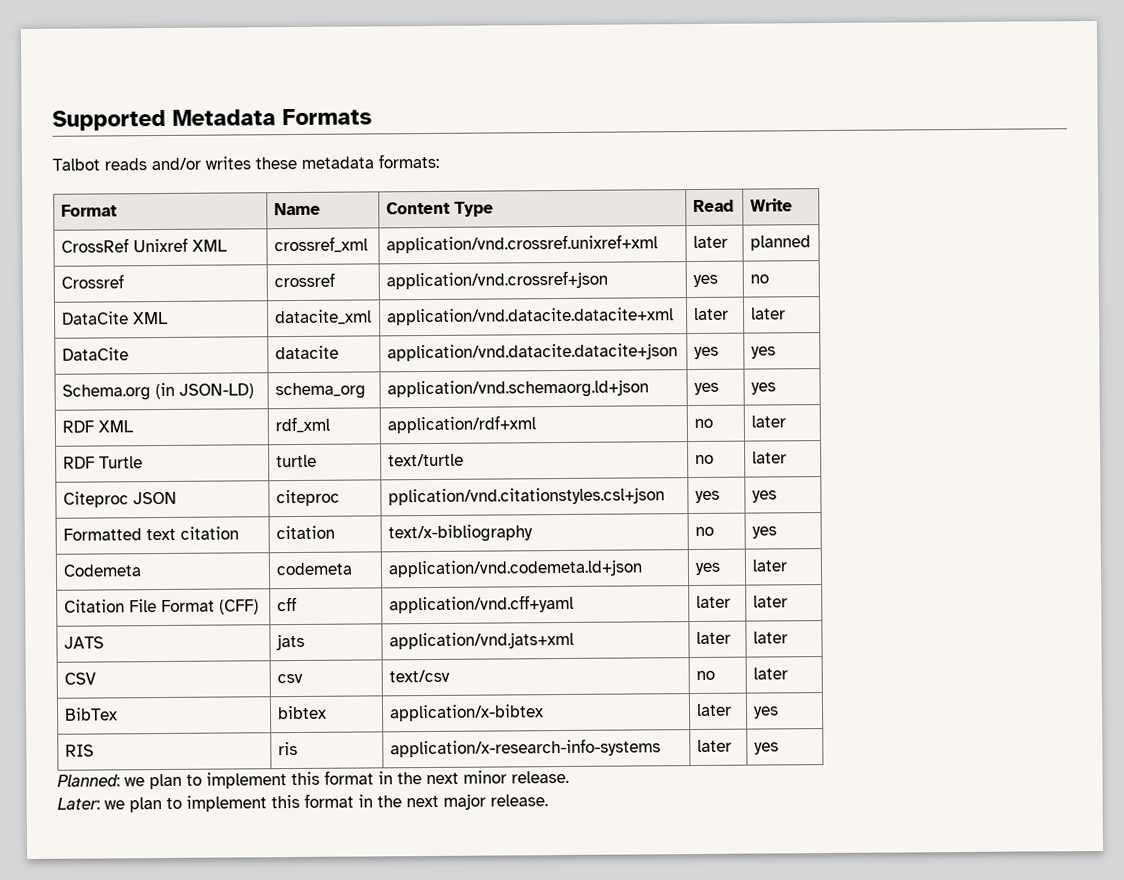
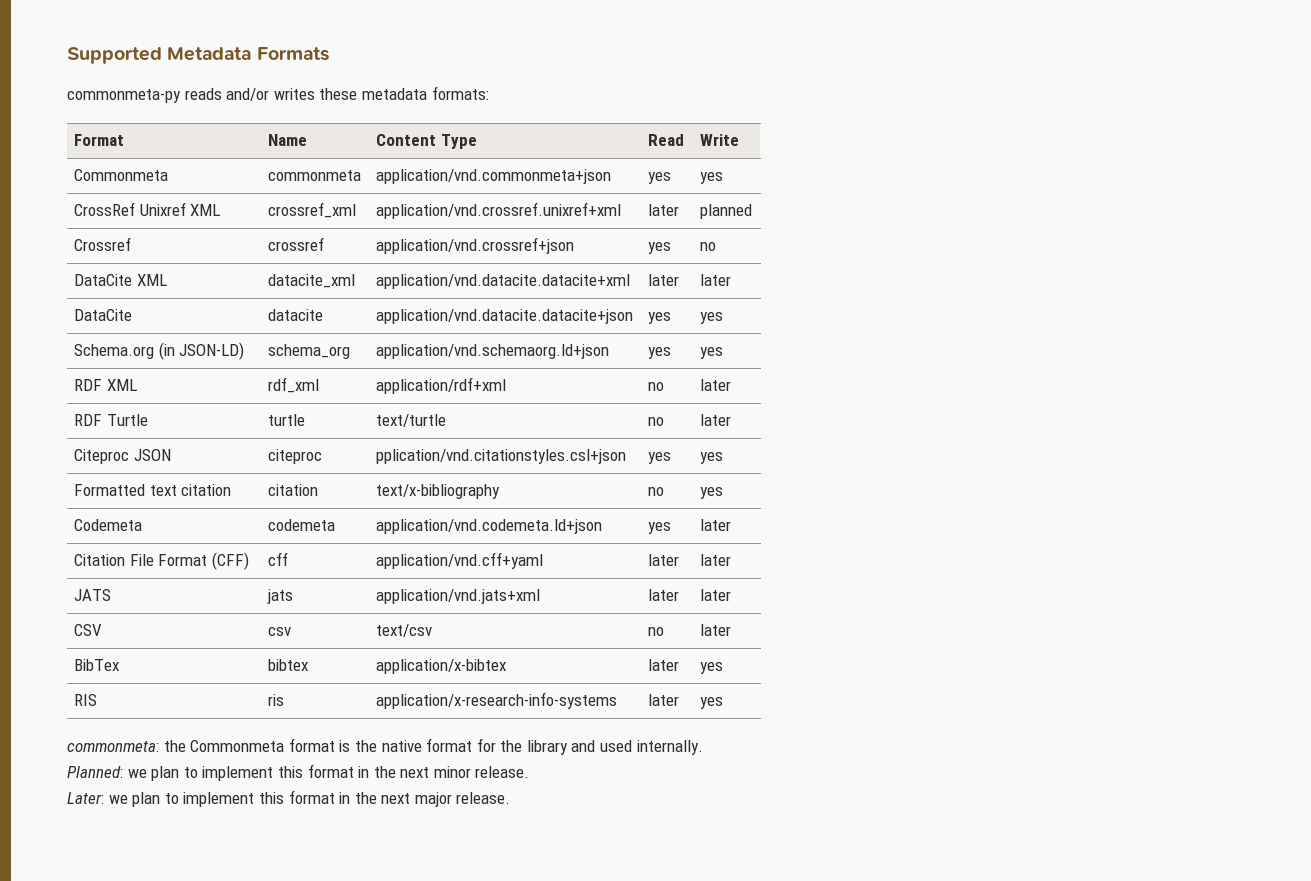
- Talbot reads and/or writes these metadata formats:
+ commonmeta-py reads and/or writes these metadata formats:
+ Commonmeta | commonmeta | application/vnd.commonmeta+json | yes | yes
+ commonmeta: the Commonmeta format is the native format for the library and used internally.

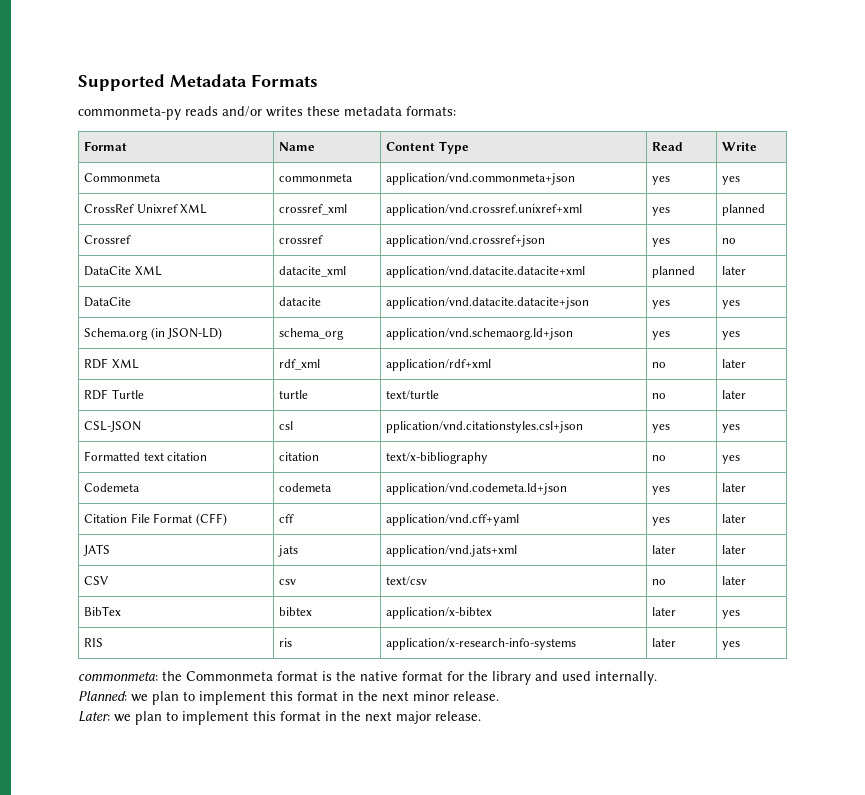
- CrossRef Unixref XML | crossref_xml | application/vnd.crossref.unixref+xml | later | planned
+ CrossRef Unixref XML | crossref_xml | application/vnd.crossref.unixref+xml | yes | planned
- DataCite XML | datacite_xml | application/vnd.datacite.datacite+xml | later | later
+ DataCite XML | datacite_xml | application/vnd.datacite.datacite+xml | planned | later
- Citeproc JSON | citeproc | pplication/vnd.citationstyles.csl+json | yes | yes
+ CSL-JSON | csl | pplication/vnd.citationstyles.csl+json | yes | yes
- Citation File Format (CFF) | cff | application/vnd.cff+yaml | later | later
+ Citation File Format (CFF) | cff | application/vnd.cff+yaml | yes | later

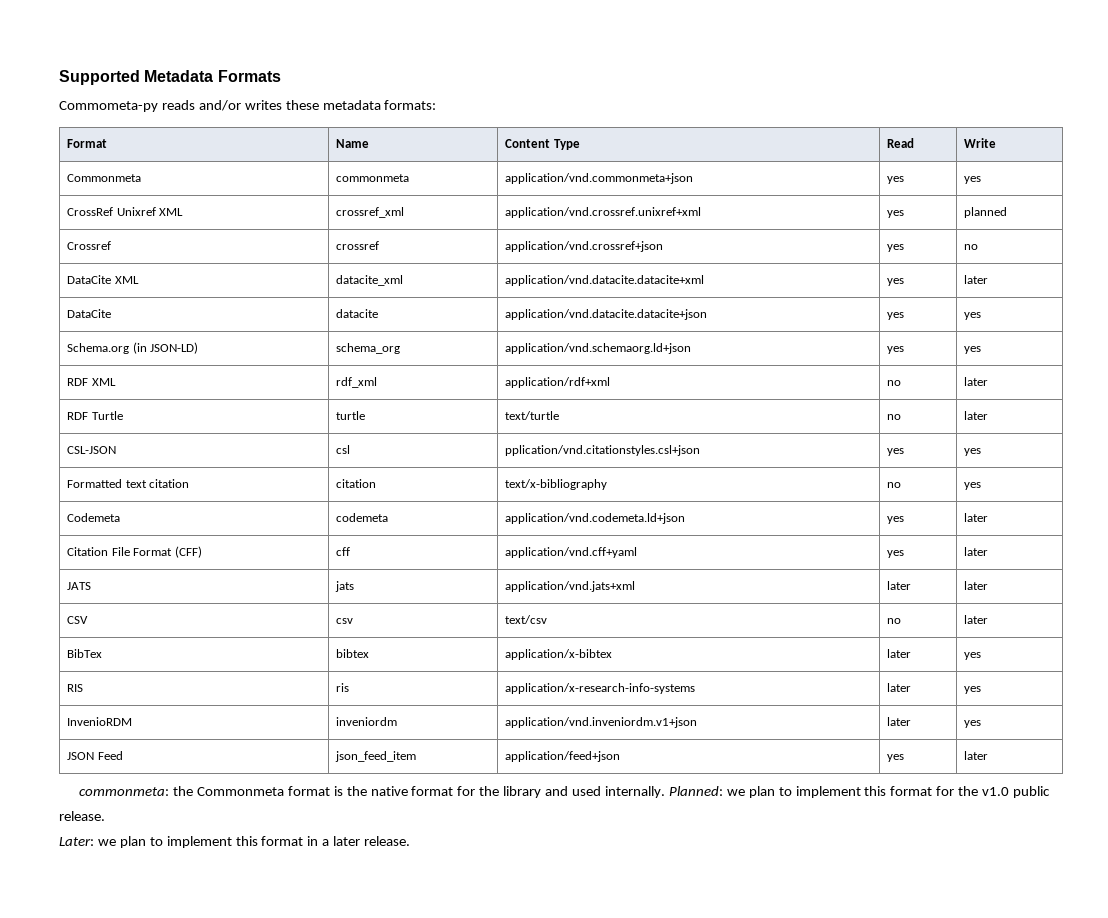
- commonmeta-py reads and/or writes these metadata formats:
+ Commometa-py reads and/or writes these metadata formats:
- DataCite XML | datacite_xml | application/vnd.datacite.datacite+xml | planned | later
+ DataCite XML | datacite_xml | application/vnd.datacite.datacite+xml | yes | later
+ InvenioRDM | inveniordm | application/vnd.inveniordm.v1+json | later | yes
+ JSON Feed | json_feed_item | application/feed+json | yes | later
- commonmeta: the Commonmeta format is the native format for the library and used internally.
- Planned: we plan to implement this format in the next minor release.
+ commonmeta: the Commonmeta format is the native format for the library and used internally. Planned: we plan to implement this format for the v1.0 public release.
- Later: we plan to implement this format in the next major release.
+ Later: we plan to implement this format in a later release.

